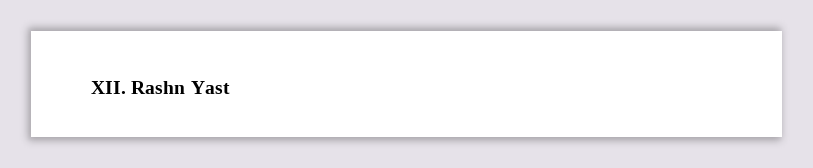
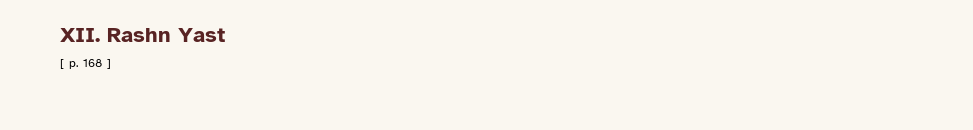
+ [ p. 168 ]

